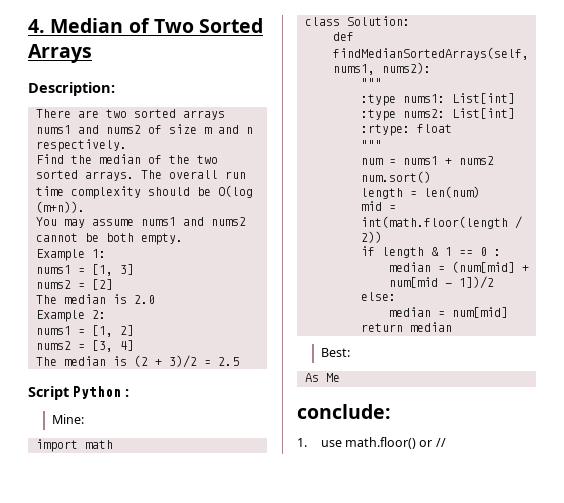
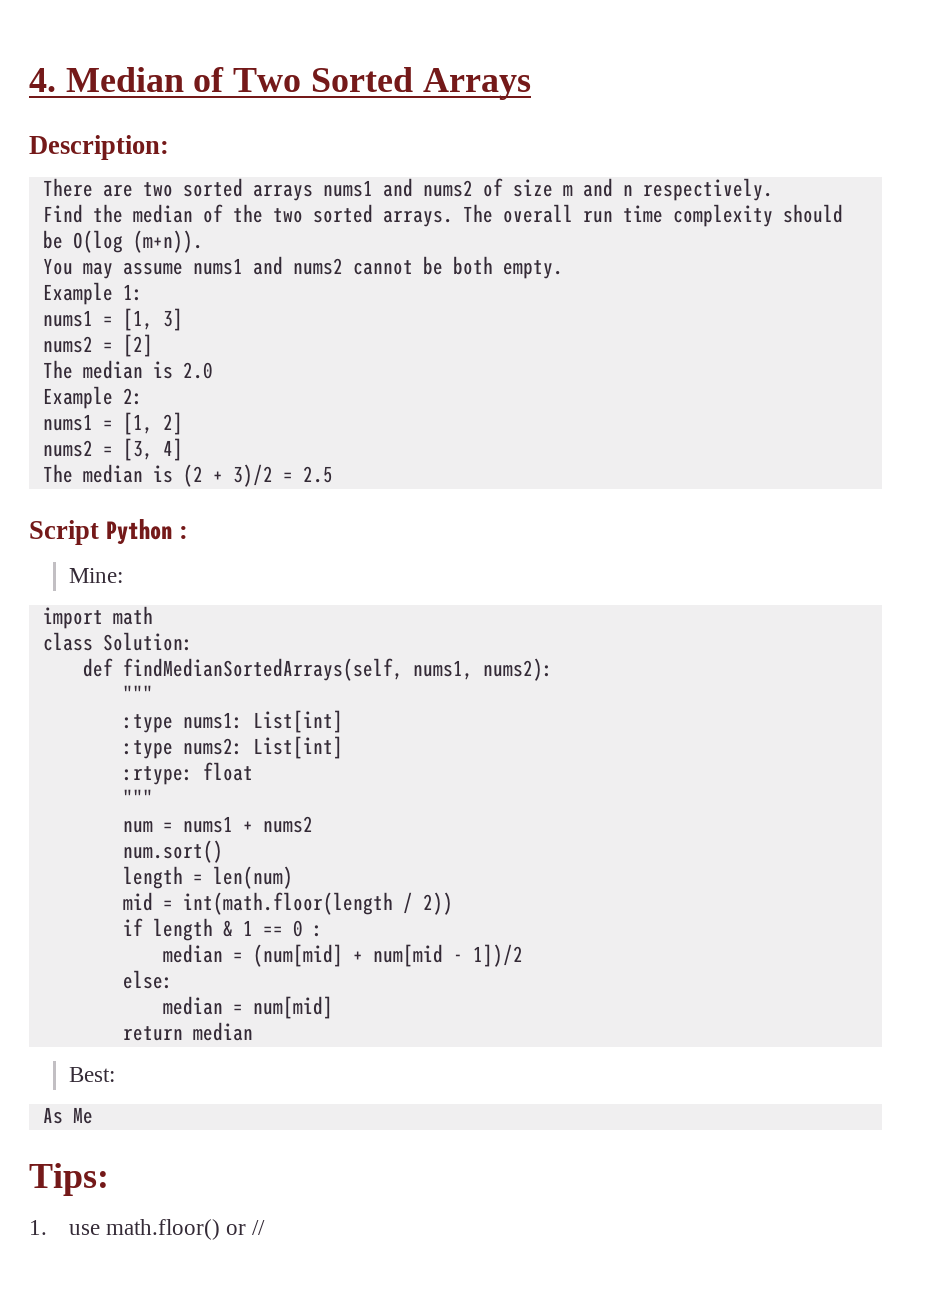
- conclude:
+ Tips:

